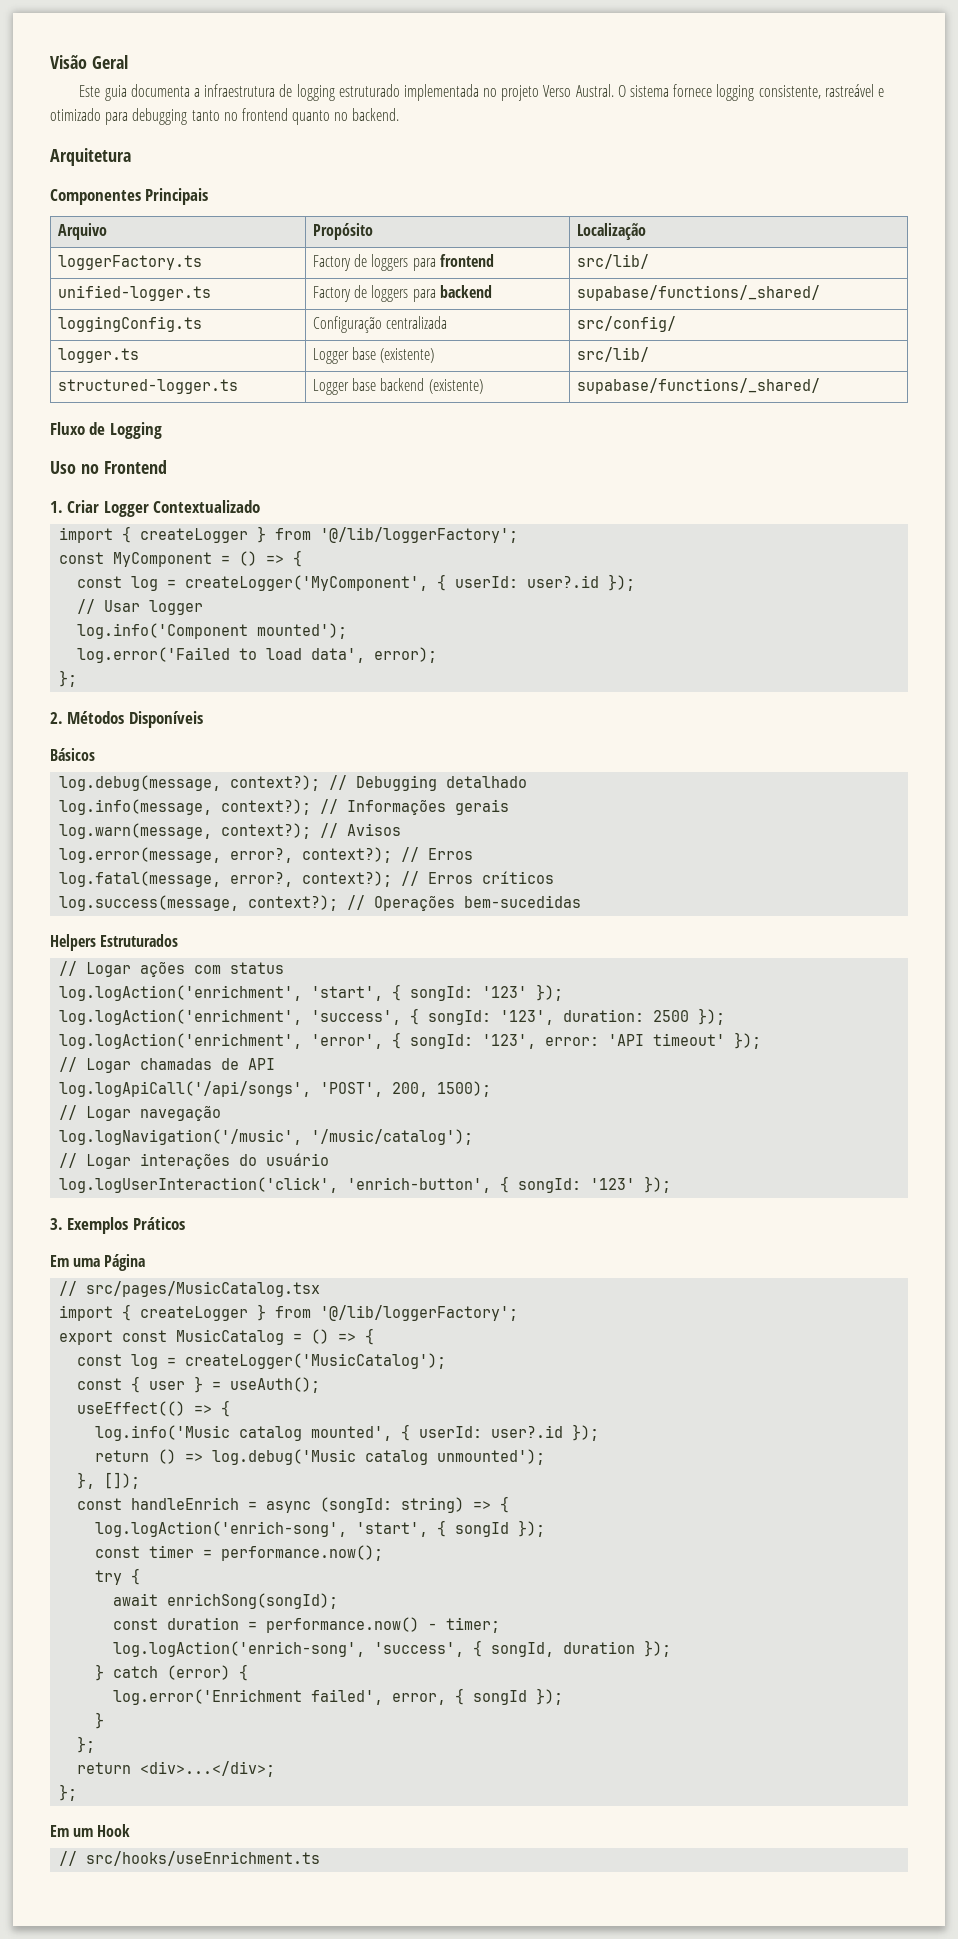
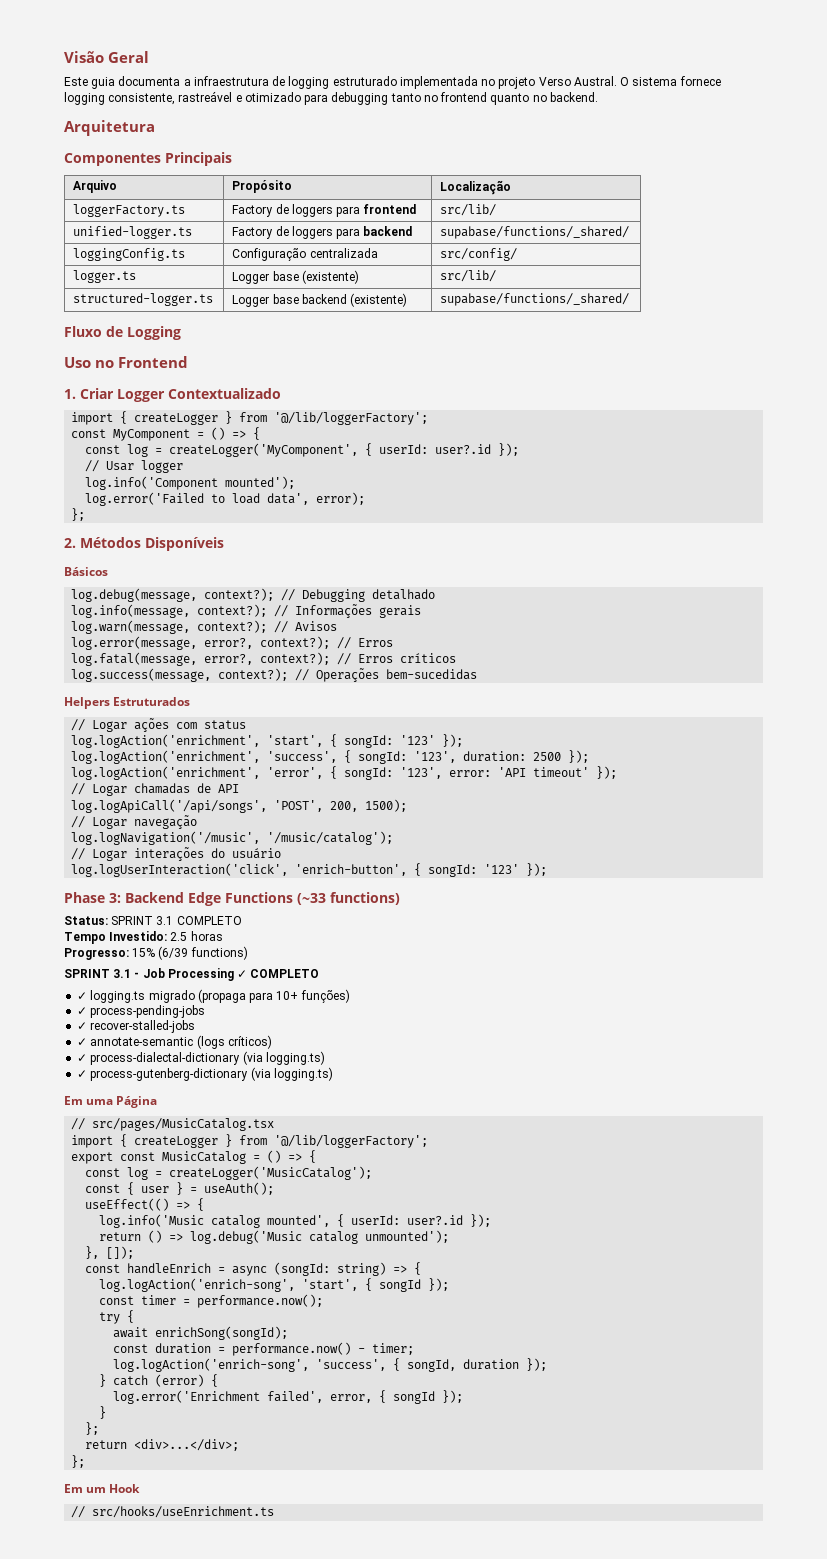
- 3. Exemplos Práticos
+ Phase 3: Backend Edge Functions (~33 functions)
+ Status: SPRINT 3.1 COMPLETO
+ Tempo Investido: 2.5 horas
+ Progresso: 15% (6/39 functions)
+ SPRINT 3.1 - Job Processing ✓ COMPLETO
+ ✓ logging.ts migrado (propaga para 10+ funções)
+ ✓ process-pending-jobs
+ ✓ recover-stalled-jobs
+ ✓ annotate-semantic (logs críticos)
+ ✓ process-dialectal-dictionary (via logging.ts)
+ ✓ process-gutenberg-dictionary (via logging.ts)

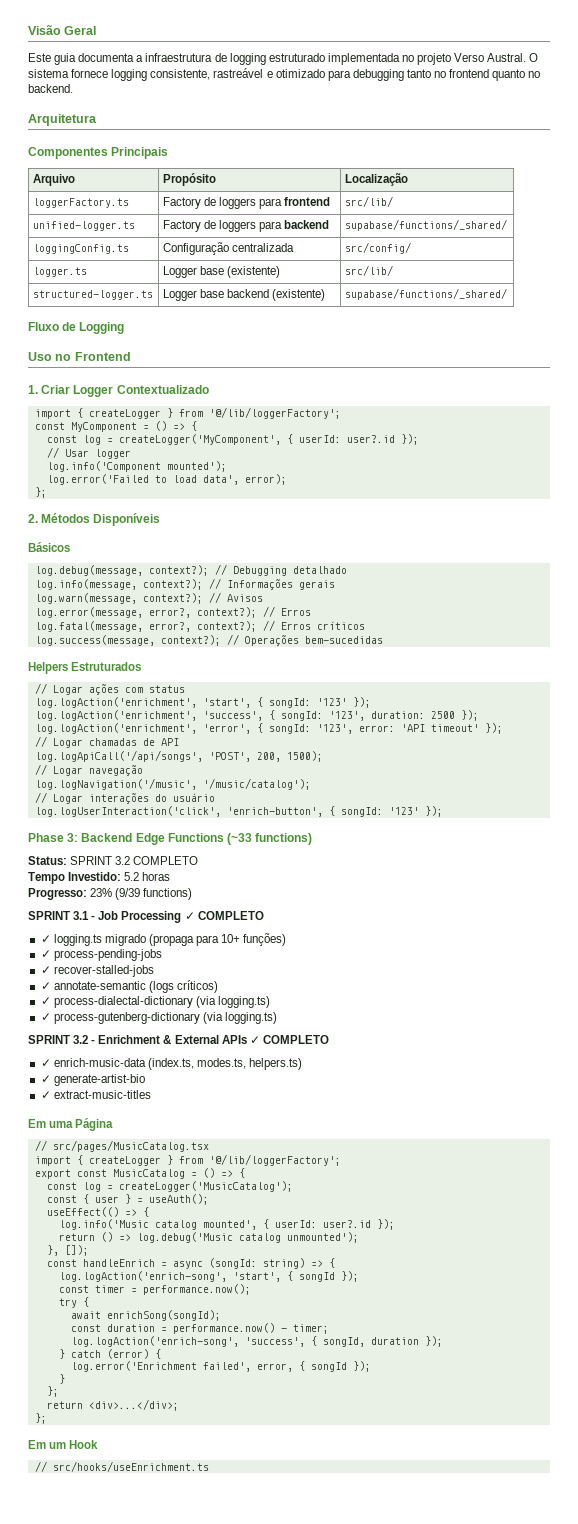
- Status: SPRINT 3.1 COMPLETO
+ Status: SPRINT 3.2 COMPLETO
- Tempo Investido: 2.5 horas
+ Tempo Investido: 5.2 horas
- Progresso: 15% (6/39 functions)
+ Progresso: 23% (9/39 functions)
+ SPRINT 3.2 - Enrichment & External APIs ✓ COMPLETO
+ ✓ enrich-music-data (index.ts, modes.ts, helpers.ts)
+ ✓ generate-artist-bio
+ ✓ extract-music-titles

